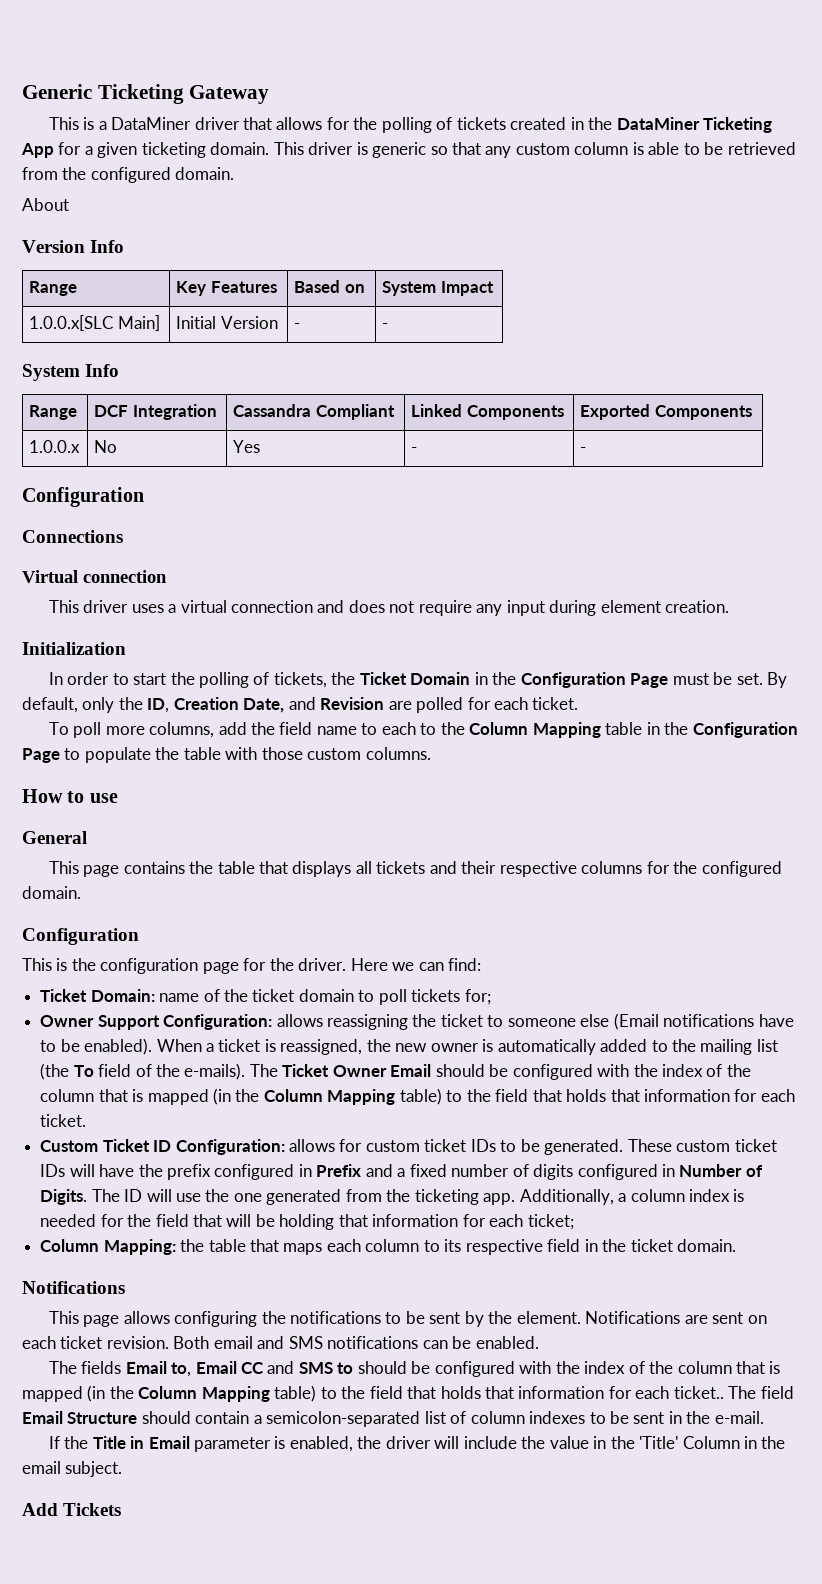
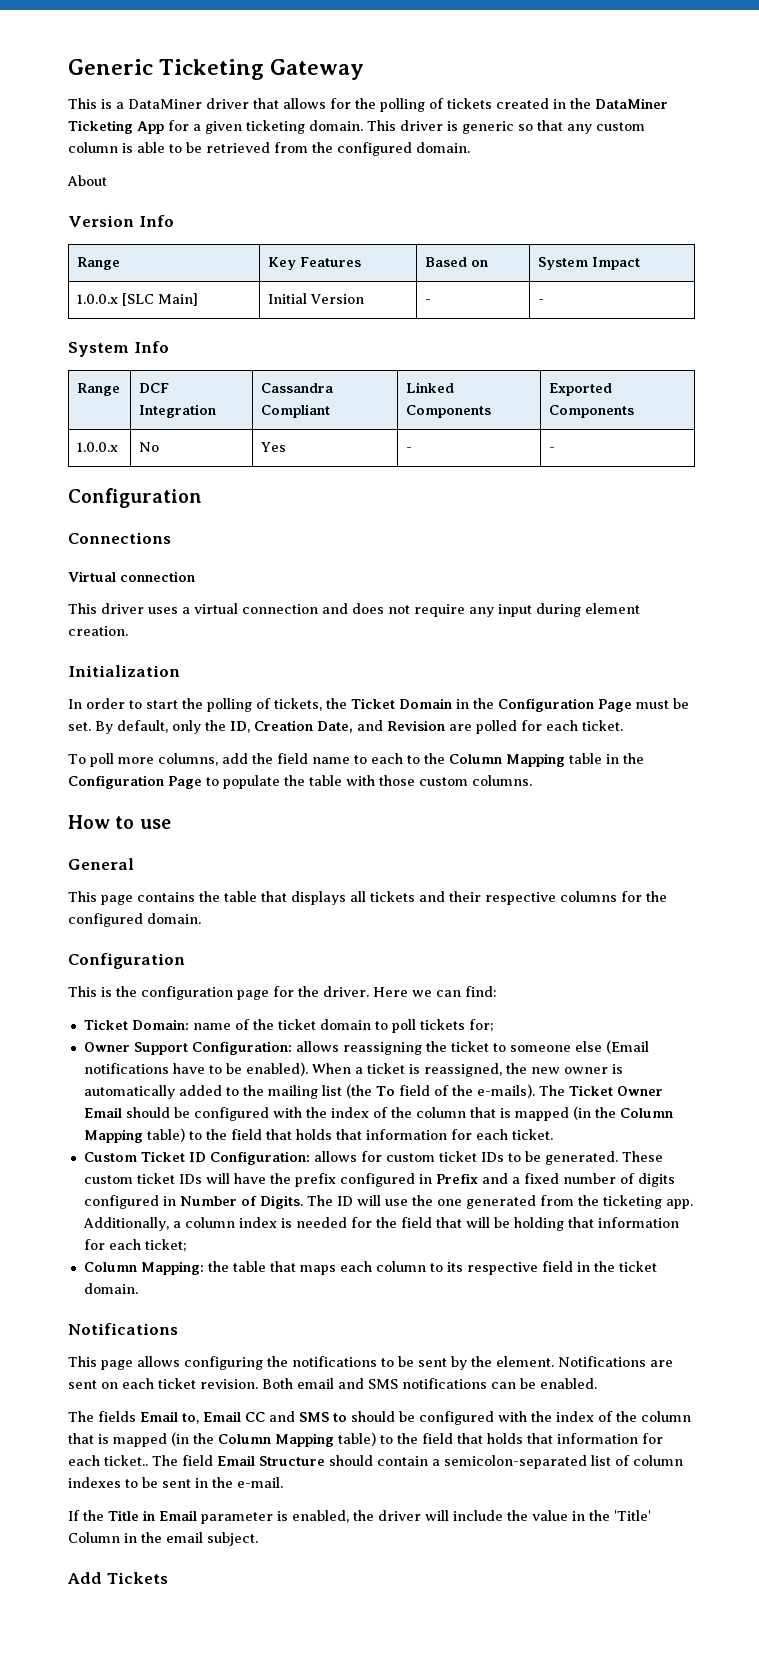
- 1.0.0.x[SLC Main] | Initial Version | - | -
+ 1.0.0.x [SLC Main] | Initial Version | - | -

